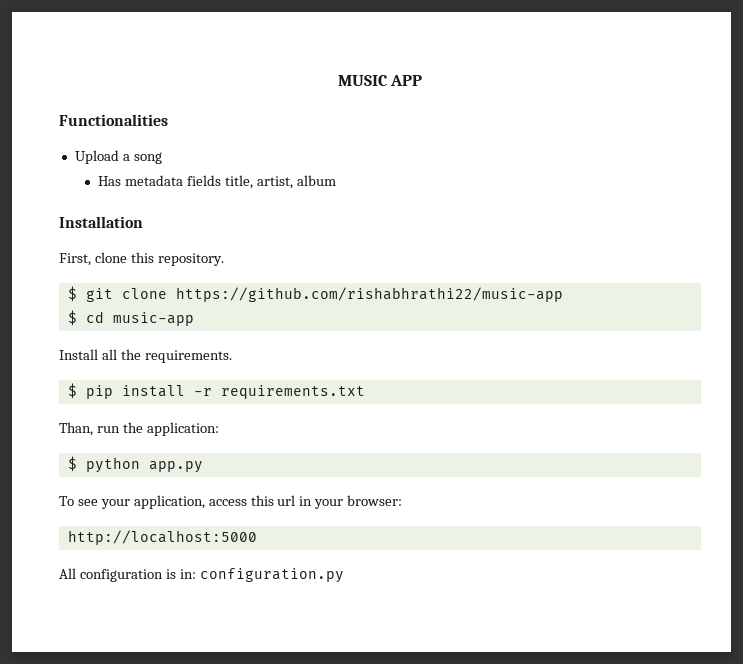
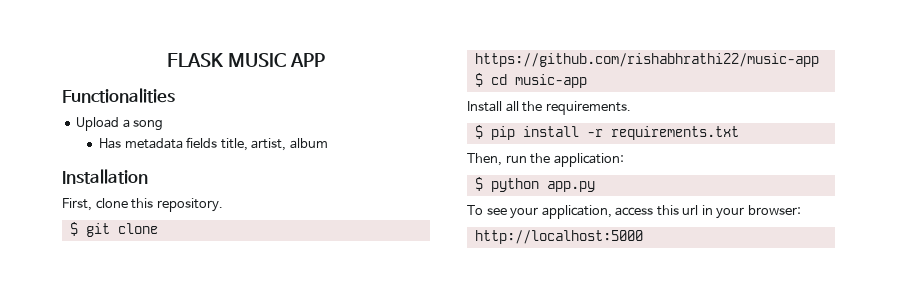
- MUSIC APP
+ FLASK MUSIC APP
- Than, run the application:
+ Then, run the application:
- All configuration is in: configuration.py

